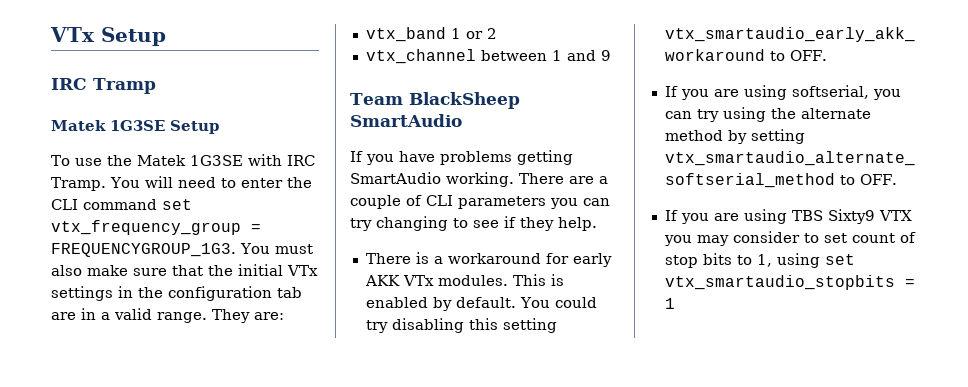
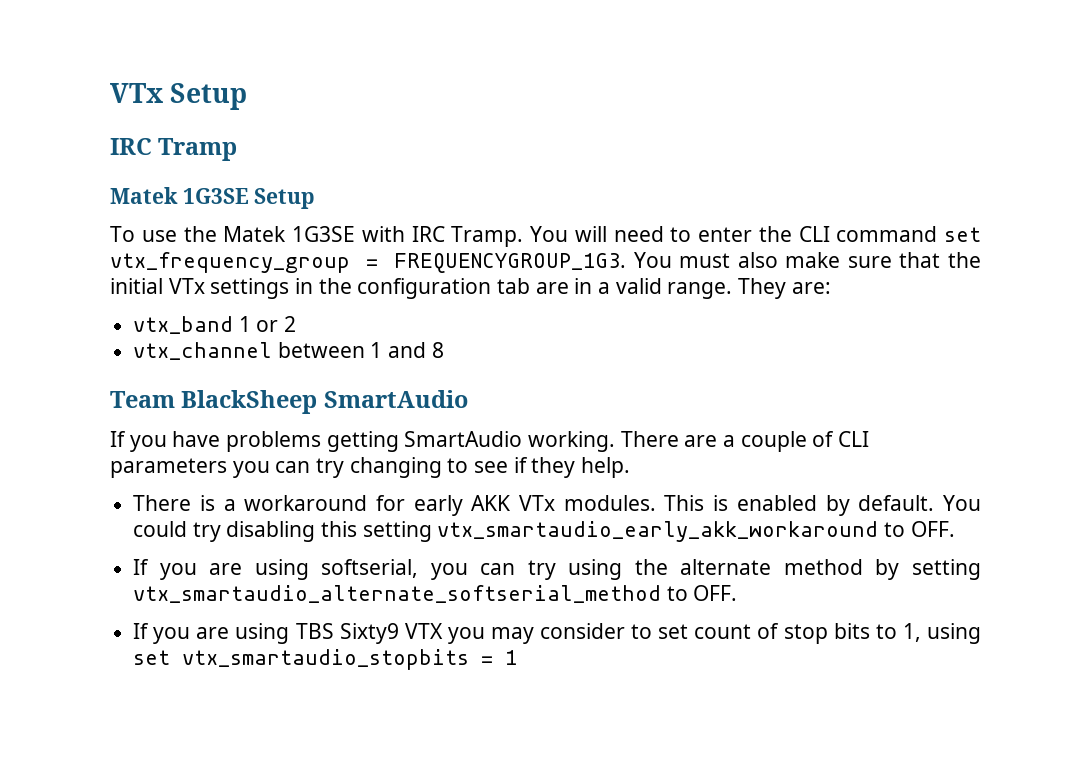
- vtx_channel between 1 and 9
+ vtx_channel between 1 and 8

